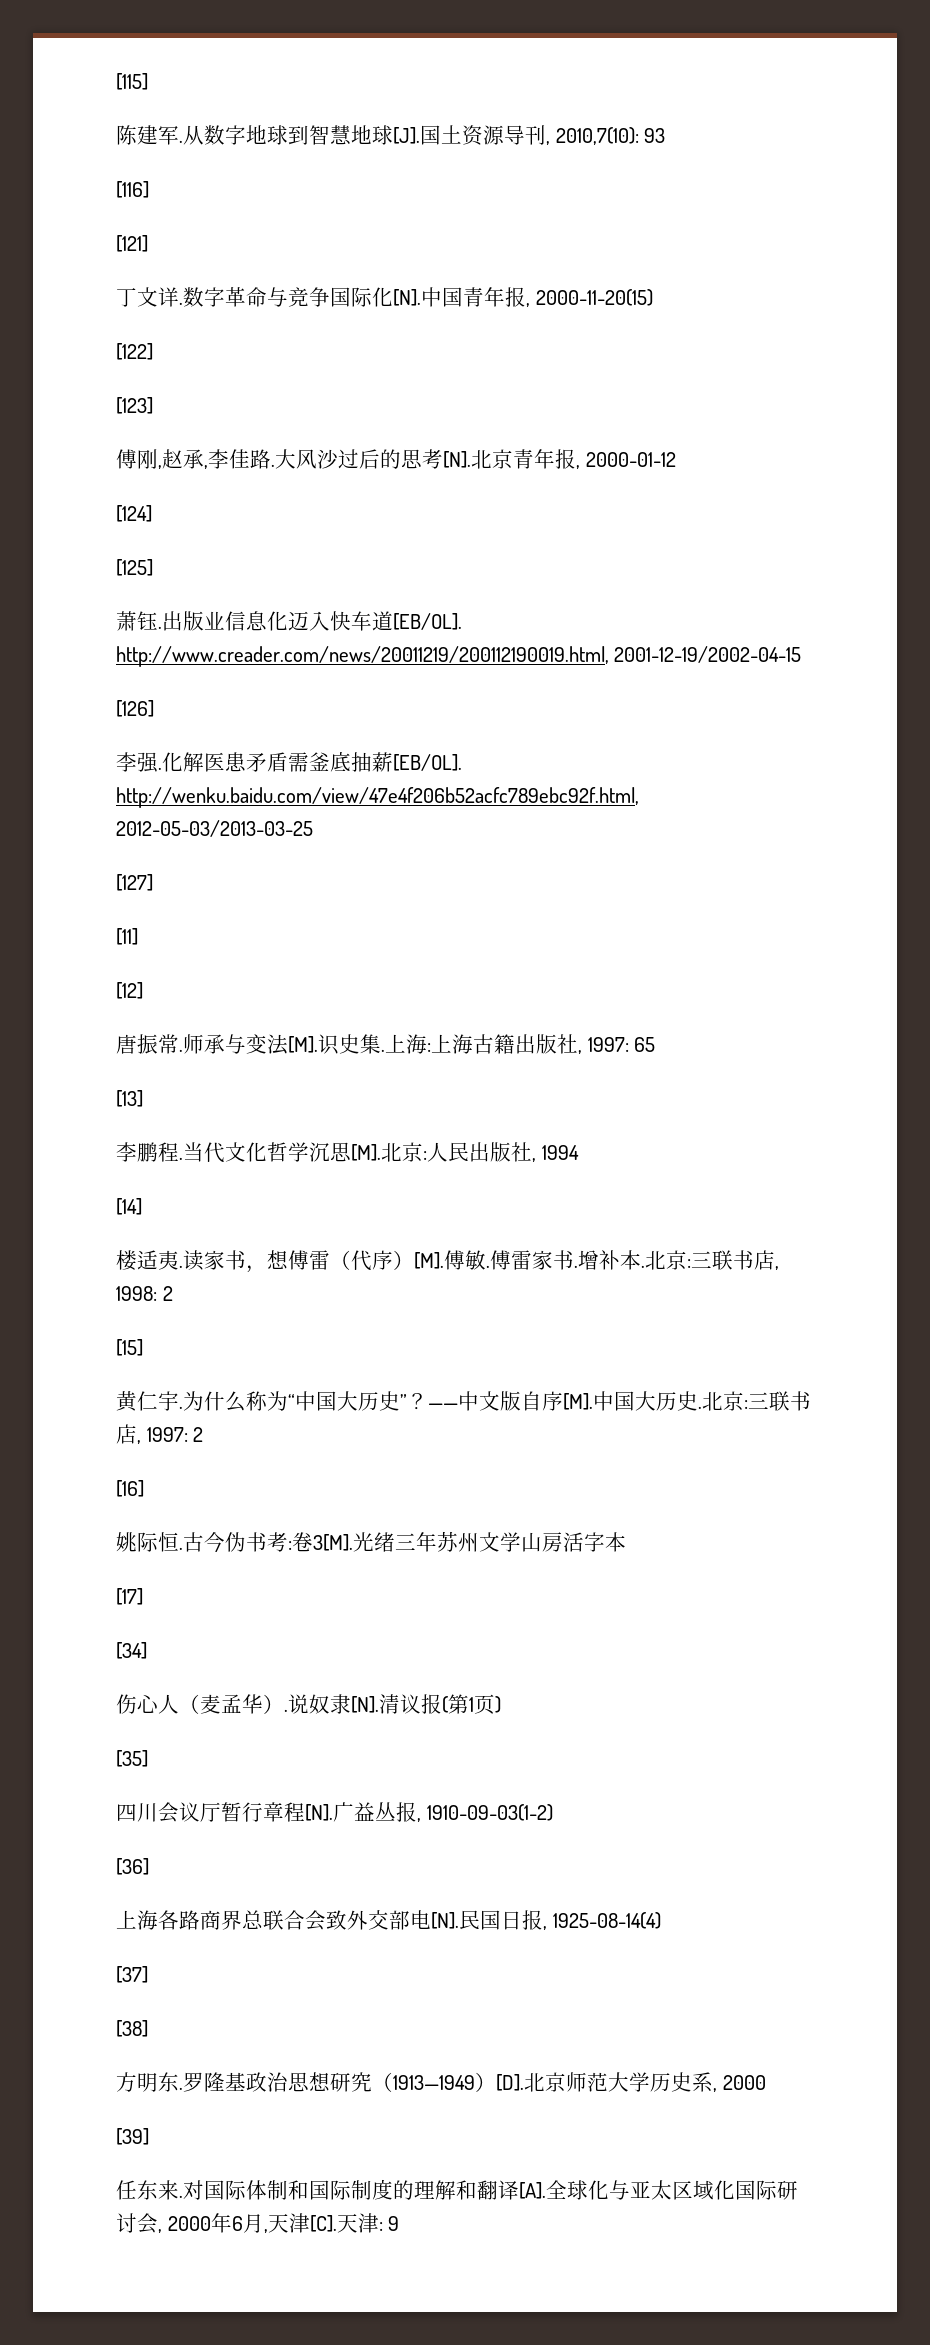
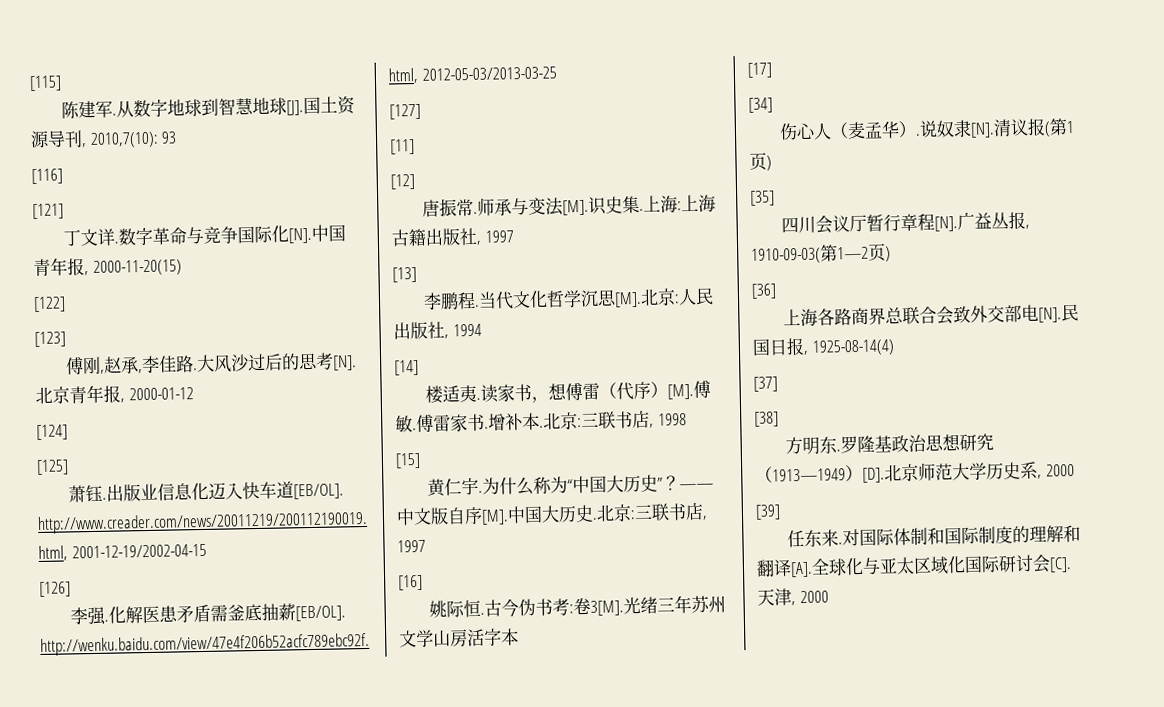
- 上海:上海古籍出版社, 1997: 65
+ 上海:上海古籍出版社, 1997
- 北京:三联书店, 1998: 2
+ 北京:三联书店, 1998
- 北京:三联书店, 1997: 2
+ 北京:三联书店, 1997
- 四川会议厅暂行章程[N].广益丛报, 1910-09-03(1-2)
+ 四川会议厅暂行章程[N].广益丛报, 1910-09-03(第1—2页)
- 对国际体制和国际制度的理解和翻译[A].全球化与亚太区域化国际研讨会, 2000年6月,天津[C].天津: 9
+ 对国际体制和国际制度的理解和翻译[A].全球化与亚太区域化国际研讨会[C].天津, 2000

